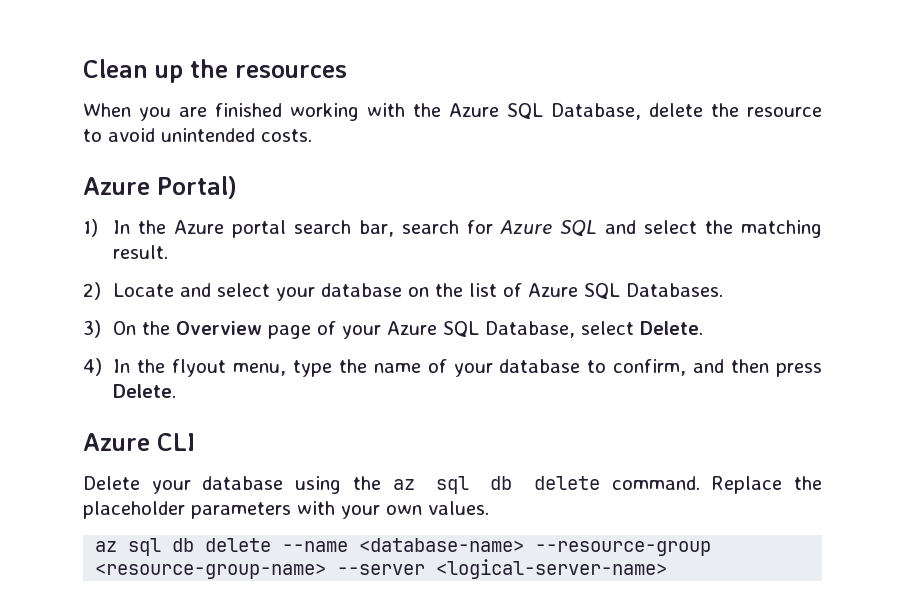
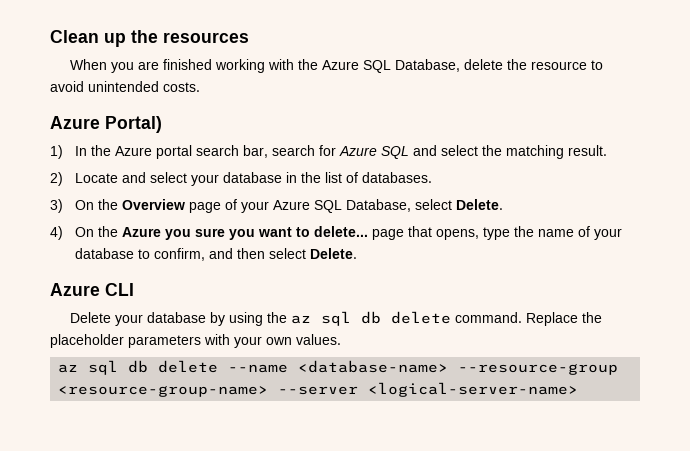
- 2) Locate and select your database on the list of Azure SQL Databases.
+ 2) Locate and select your database in the list of databases.
- 4) In the flyout menu, type the name of your database to confirm, and then press Delete.
+ 4) On the Azure you sure you want to delete... page that opens, type the name of your database to confirm, and then select Delete.
- Delete your database using the az sql db delete command.
+ Delete your database by using the az sql db delete command.

